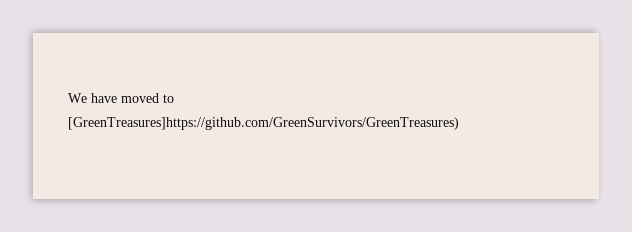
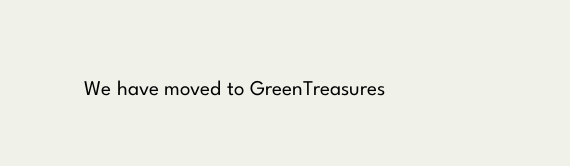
- We have moved to [GreenTreasures]https://github.com/GreenSurvivors/GreenTreasures)
+ We have moved to GreenTreasures

